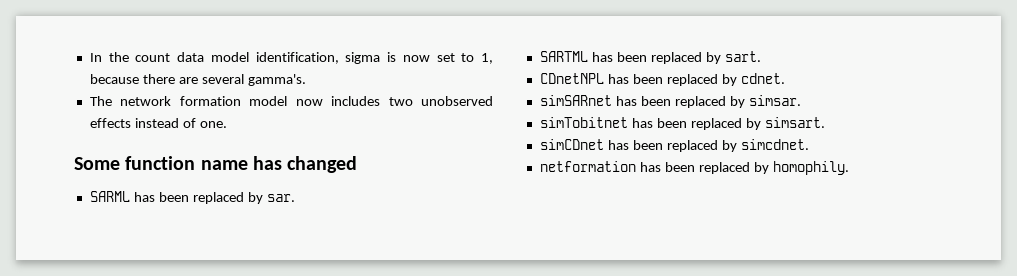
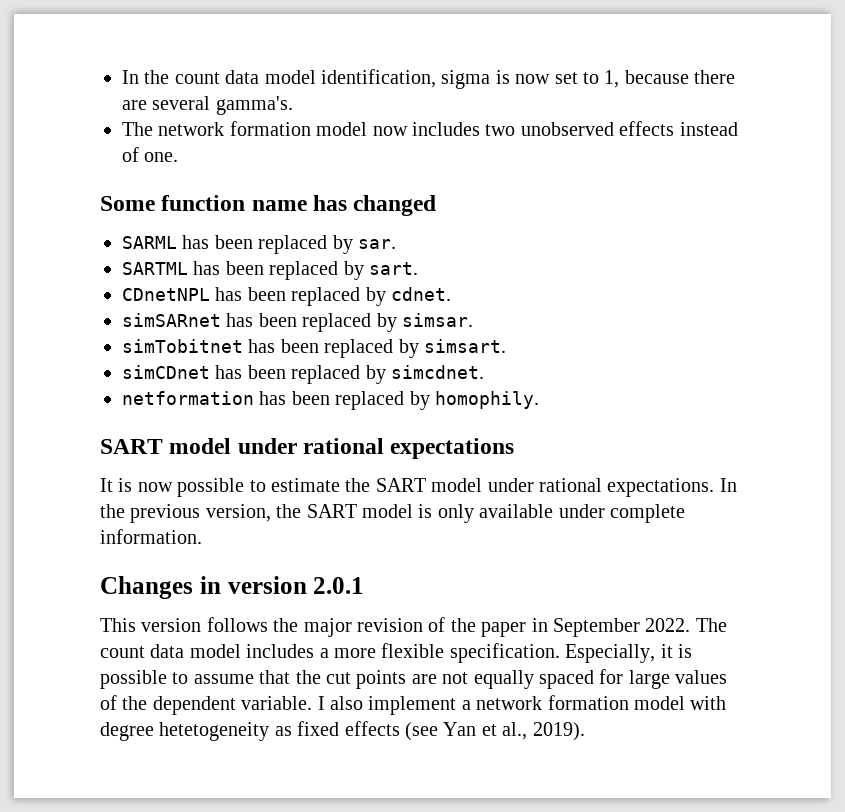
+ SART model under rational expectations
+ It is now possible to estimate the SART model under rational expectations. In the previous version, the SART model is only available under complete information.
+ Changes in version 2.0.1
+ This version follows the major revision of the paper in September 2022. The count data model includes a more flexible specification. Especially, it is possible to assume that the cut points are not equally spaced for large values of the dependent variable. I also implement a network formation model with degree hetetogeneity as fixed effects (see Yan et al., 2019).

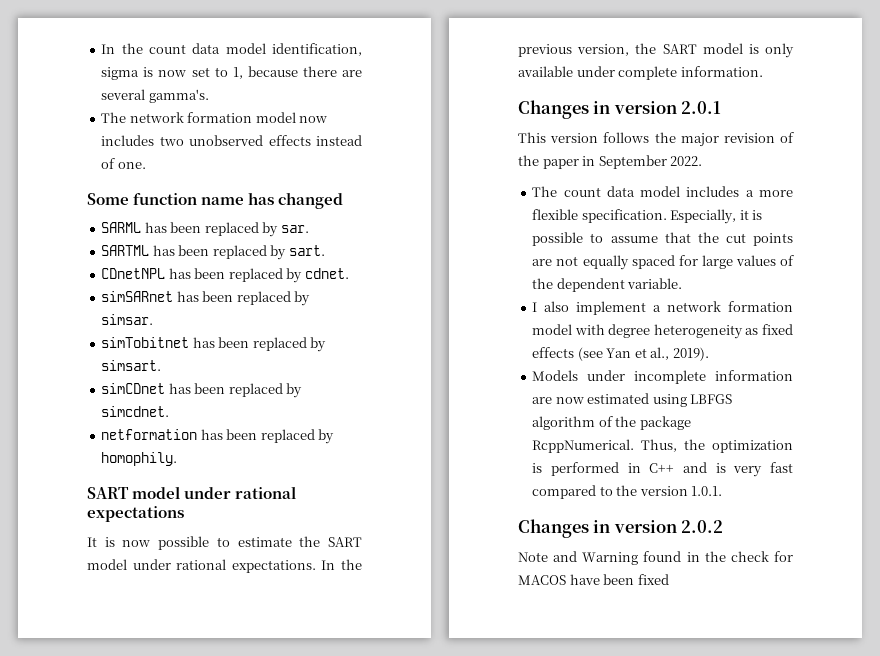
- This version follows the major revision of the paper in September 2022. The count data model includes a more flexible specification.
+ This version follows the major revision of the paper in September 2022.
+ The count data model includes a more flexible specification.
- Especially, it is possible to assume that the cut points are not equally spaced for large values of the dependent variable. I also implement a network formation model with degree hetetogeneity as fixed effects (see Yan et al., 2019).
+ Especially, it is possible to assume that the cut points are not equally spaced for large values of the dependent variable.
+ I also implement a network formation model with degree heterogeneity as fixed effects (see Yan et al., 2019).
+ Models under incomplete information are now estimated using LBFGS algorithm of the package RcppNumerical. Thus, the optimization is performed in C++ and is very fast compared to the version 1.0.1.
+ Changes in version 2.0.2
+ Note and Warning found in the check for MACOS have been fixed

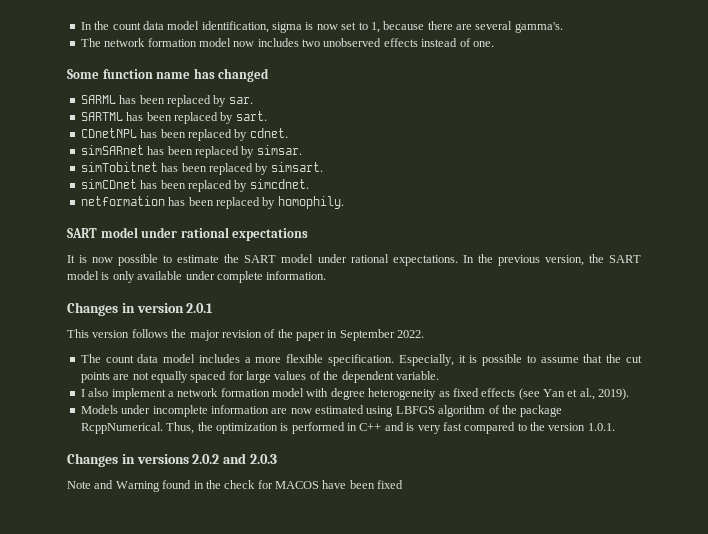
- Changes in version 2.0.2
+ Changes in versions 2.0.2 and 2.0.3

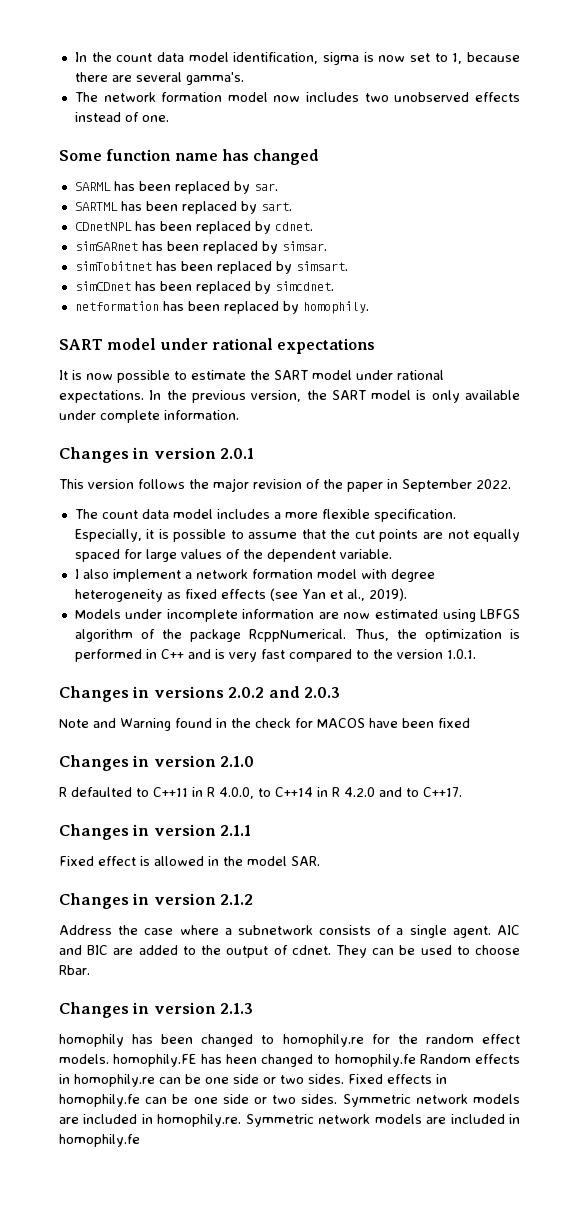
+ Changes in version 2.1.0
+ R defaulted to C++11 in R 4.0.0, to C++14 in R 4.2.0 and to C++17.
+ Changes in version 2.1.1
+ Fixed effect is allowed in the model SAR.
+ Changes in version 2.1.2
+ Address the case where a subnetwork consists of a single agent. AIC and BIC are added to the output of cdnet. They can be used to choose Rbar.
+ Changes in version 2.1.3
+ homophily has been changed to homophily.re for the random effect models. homophily.FE has heen changed to homophily.fe Random effects in homophily.re can be one side or two sides. Fixed effects in homophily.fe can be one side or two sides. Symmetric network models are included in homophily.re. Symmetric network models are included in homophily.fe

